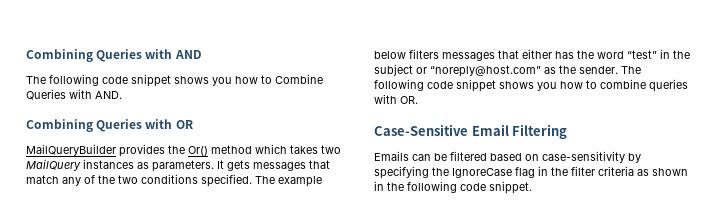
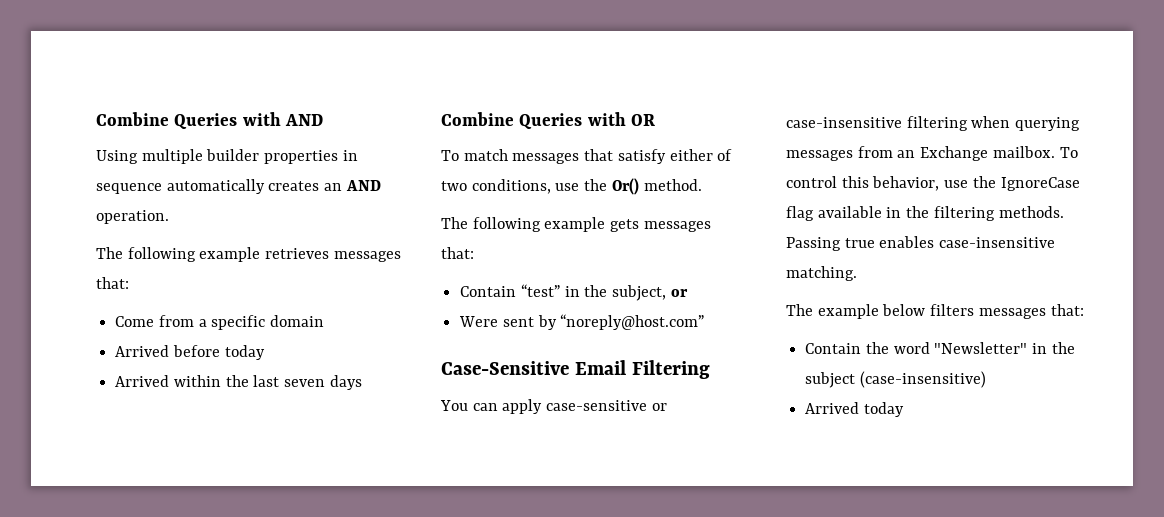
- Combining Queries with AND
+ Combine Queries with AND
- The following code snippet shows you how to Combine Queries with AND.
- Combining Queries with OR
- MailQueryBuilder provides the Or() method which takes two MailQuery instances as parameters. It gets messages that match any of the two conditions specified. The example below filters messages that either has the word “test” in the subject or “noreply@host.com” as the sender. The following code snippet shows you how to combine queries with OR.
+ Using multiple builder properties in sequence automatically creates an AND operation.
+ The following example retrieves messages that:
+ Come from a specific domain
+ Arrived before today
+ Arrived within the last seven days
+ Combine Queries with OR
+ To match messages that satisfy either of two conditions, use the Or() method.
+ The following example gets messages that:
+ Contain “test” in the subject, or
+ Were sent by “noreply@host.com”
  Case-Sensitive Email Filtering
- Emails can be filtered based on case-sensitivity by specifying the IgnoreCase flag in the filter criteria as shown in the following code snippet.
+ You can apply case-sensitive or case-insensitive filtering when querying messages from an Exchange mailbox. To control this behavior, use the IgnoreCase flag available in the filtering methods. Passing true enables case-insensitive matching.
+ The example below filters messages that:
+ Contain the word "Newsletter" in the subject (case-insensitive)
+ Arrived today

